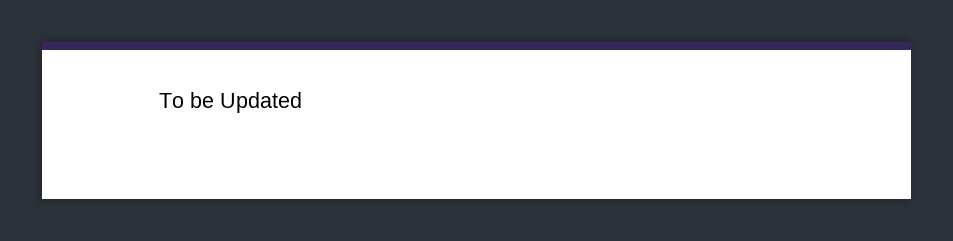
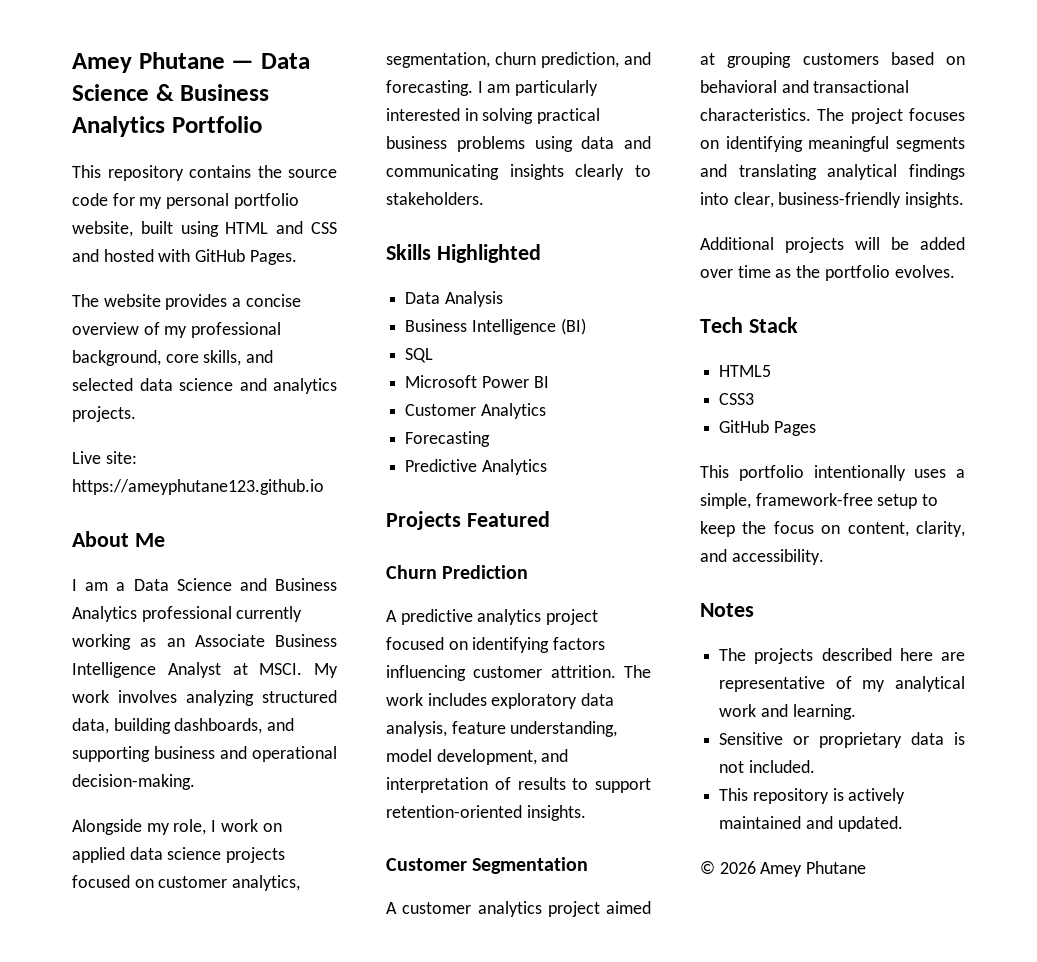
- To be Updated
+ Amey Phutane — Data Science & Business Analytics Portfolio
+ This repository contains the source code for my personal portfolio website, built using HTML and CSS and hosted with GitHub Pages.
+ The website provides a concise overview of my professional background, core skills, and selected data science and analytics projects.
+ Live site: https://ameyphutane123.github.io
+ About Me
+ I am a Data Science and Business Analytics professional currently working as an Associate Business Intelligence Analyst at MSCI. My work involves analyzing structured data, building dashboards, and supporting business and operational decision-making.
+ Alongside my role, I work on applied data science projects focused on customer analytics, segmentation, churn prediction, and forecasting. I am particularly interested in solving practical business problems using data and communicating insights clearly to stakeholders.
+ Skills Highlighted
+ Data Analysis
+ Business Intelligence (BI)
+ SQL
+ Microsoft Power BI
+ Customer Analytics
+ Forecasting
+ Predictive Analytics
+ Projects Featured
+ Churn Prediction
+ A predictive analytics project focused on identifying factors influencing customer attrition. The work includes exploratory data analysis, feature understanding, model development, and interpretation of results to support retention-oriented insights.
+ Customer Segmentation
+ A customer analytics project aimed at grouping customers based on behavioral and transactional characteristics. The project focuses on identifying meaningful segments and translating analytical findings into clear, business-friendly insights.
+ Additional projects will be added over time as the portfolio evolves.
+ Tech Stack
+ HTML5
+ CSS3
+ GitHub Pages
+ This portfolio intentionally uses a simple, framework-free setup to keep the focus on content, clarity, and accessibility.
+ Notes
+ The projects described here are representative of my analytical work and learning.
+ Sensitive or proprietary data is not included.
+ This repository is actively maintained and updated.
+ © 2026 Amey Phutane

